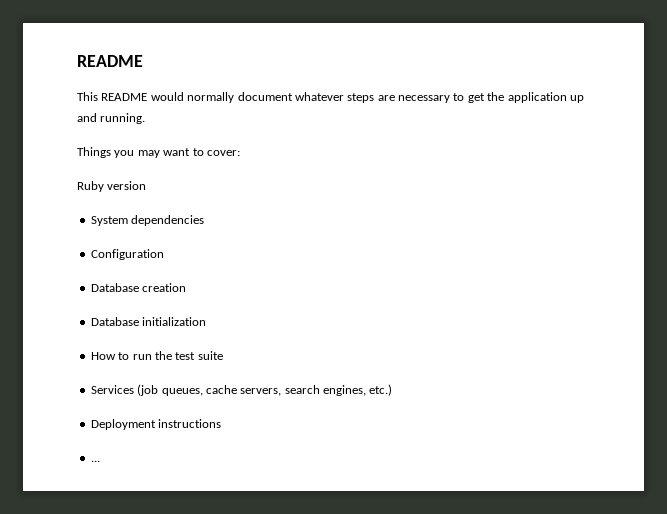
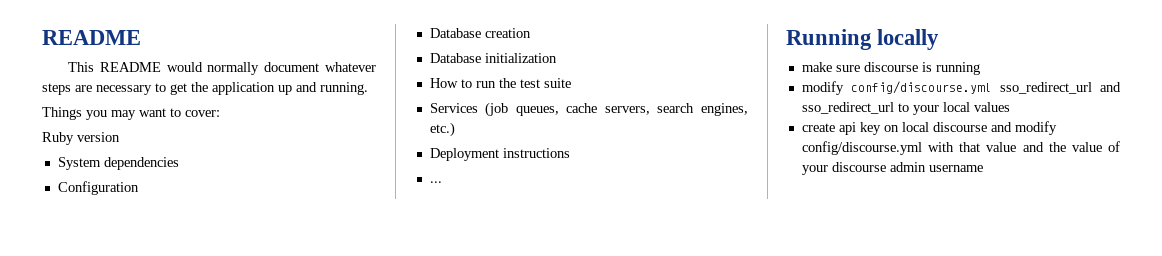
+ Running locally
+ make sure discourse is running
+ modify config/discourse.yml sso_redirect_url and sso_redirect_url to your local values
+ create api key on local discourse and modify config/discourse.yml with that value and the value of your discourse admin username

